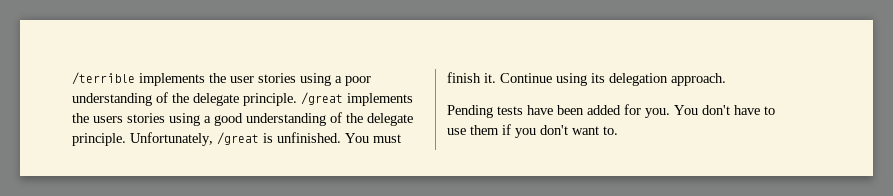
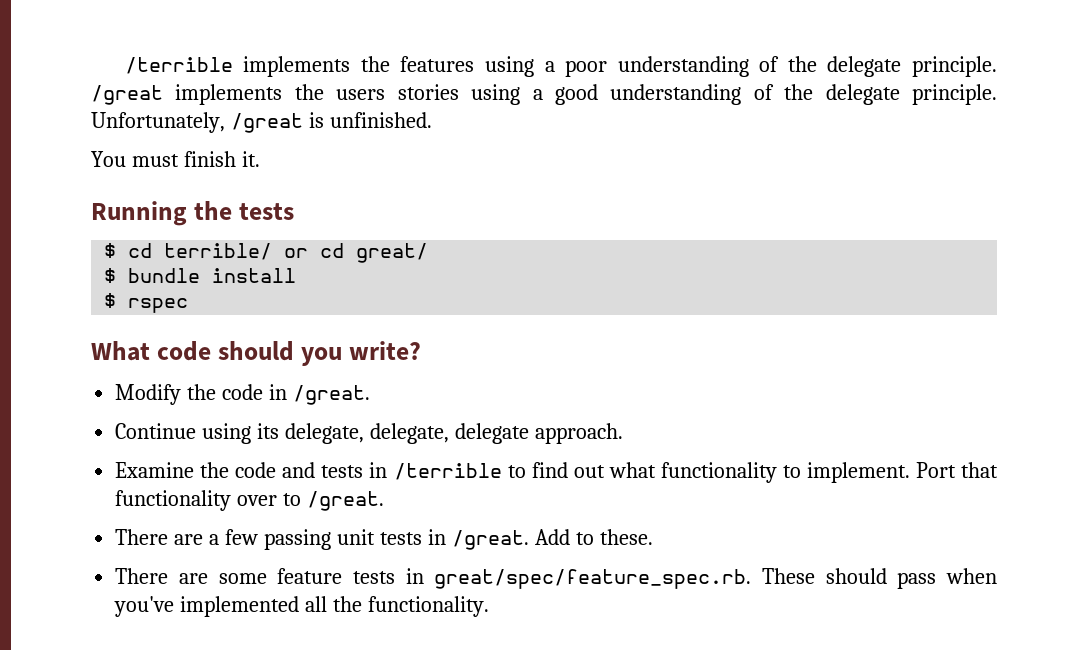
- /terrible implements the user stories using a poor understanding of the delegate principle.
+ /terrible implements the features using a poor understanding of the delegate principle.
- Unfortunately, /great is unfinished. You must finish it. Continue using its delegation approach.
- Pending tests have been added for you. You don't have to use them if you don't want to.
+ Unfortunately, /great is unfinished.
+ You must finish it.
+ Running the tests
+ $ cd terrible/ or cd great/
+ $ bundle install
+ $ rspec
+ What code should you write?
+ Modify the code in /great.
+ Continue using its delegate, delegate, delegate approach.
+ Examine the code and tests in /terrible to find out what functionality to implement. Port that functionality over to /great.
+ There are a few passing unit tests in /great. Add to these.
+ There are some feature tests in great/spec/feature_spec.rb. These should pass when you've implemented all the functionality.

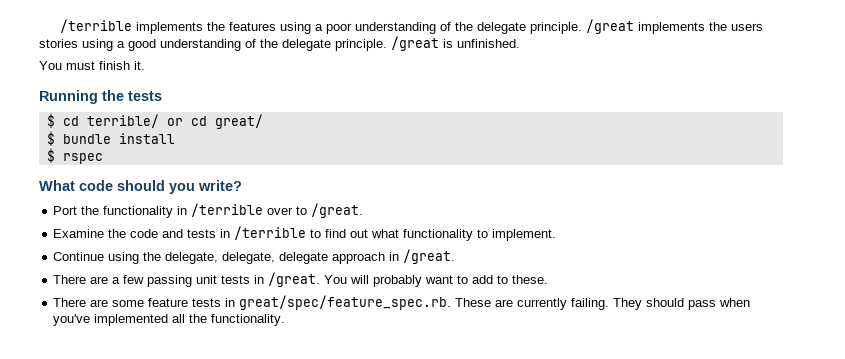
- Unfortunately, /great is unfinished.
+ /great is unfinished.
- Modify the code in /great.
- Continue using its delegate, delegate, delegate approach.
+ Port the functionality in /terrible over to /great.
- Examine the code and tests in /terrible to find out what functionality to implement. Port that functionality over to /great.
+ Examine the code and tests in /terrible to find out what functionality to implement.
+ Continue using the delegate, delegate, delegate approach in /great.
- Add to these.
+ You will probably want to add to these.
- There are some feature tests in great/spec/feature_spec.rb. These should pass when you've implemented all the functionality.
+ There are some feature tests in great/spec/feature_spec.rb. These are currently failing. They should pass when you've implemented all the functionality.

